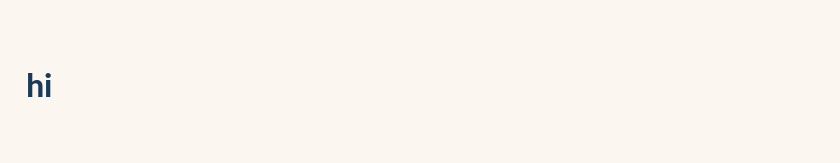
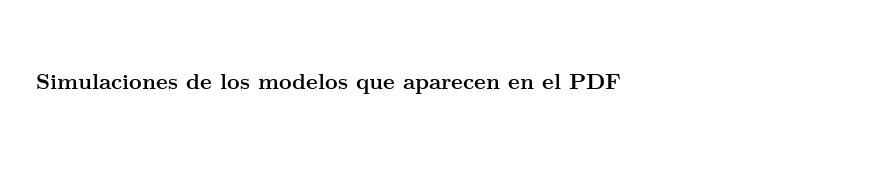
- hi
+ Simulaciones de los modelos que aparecen en el PDF

